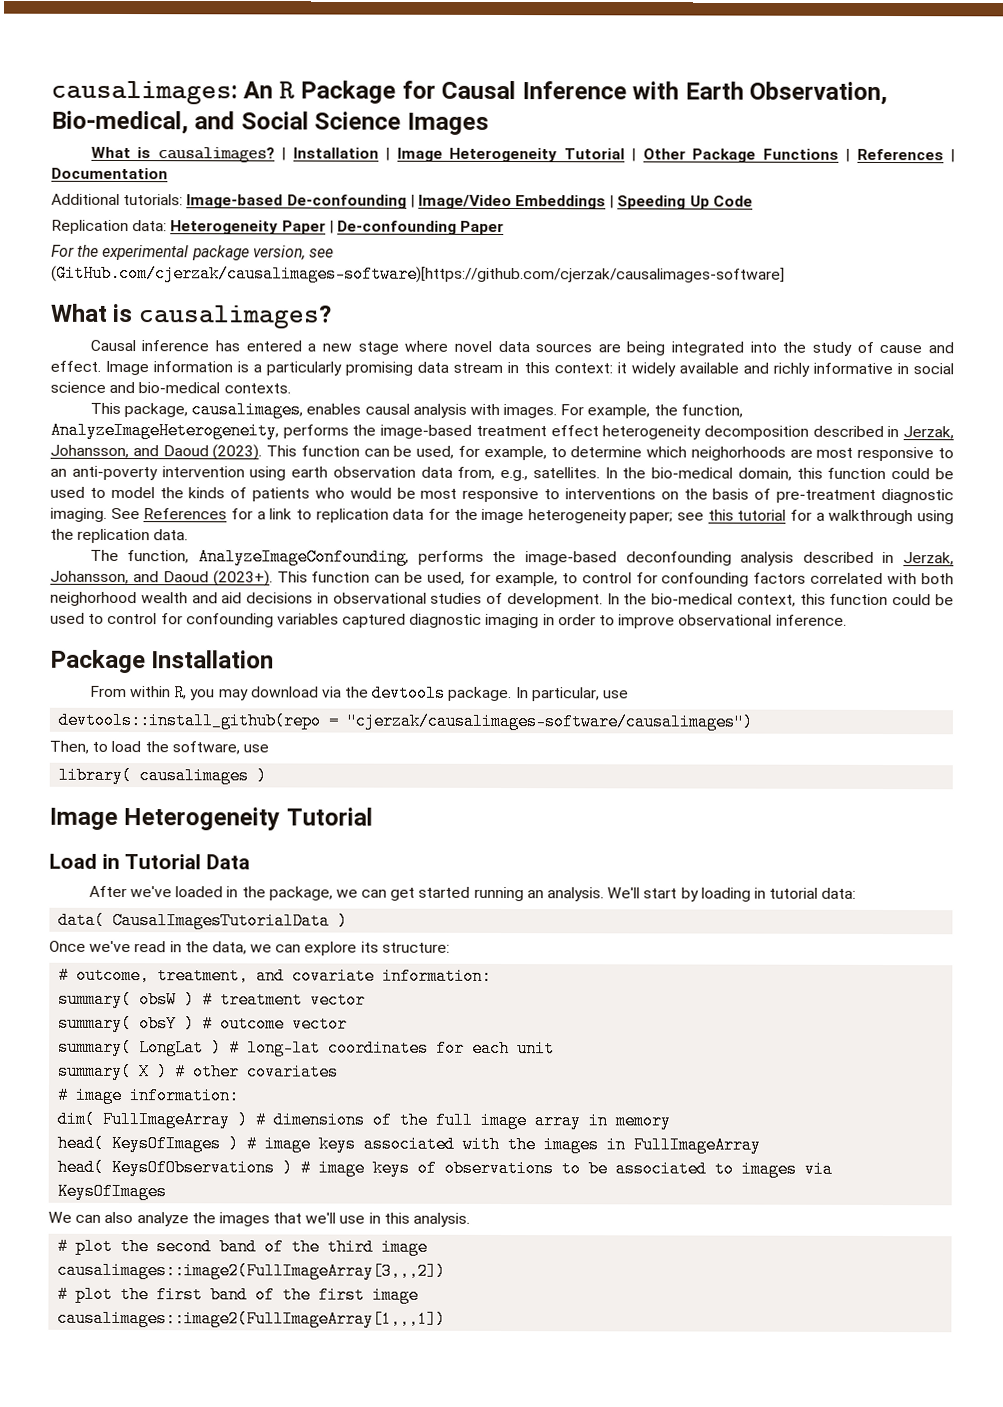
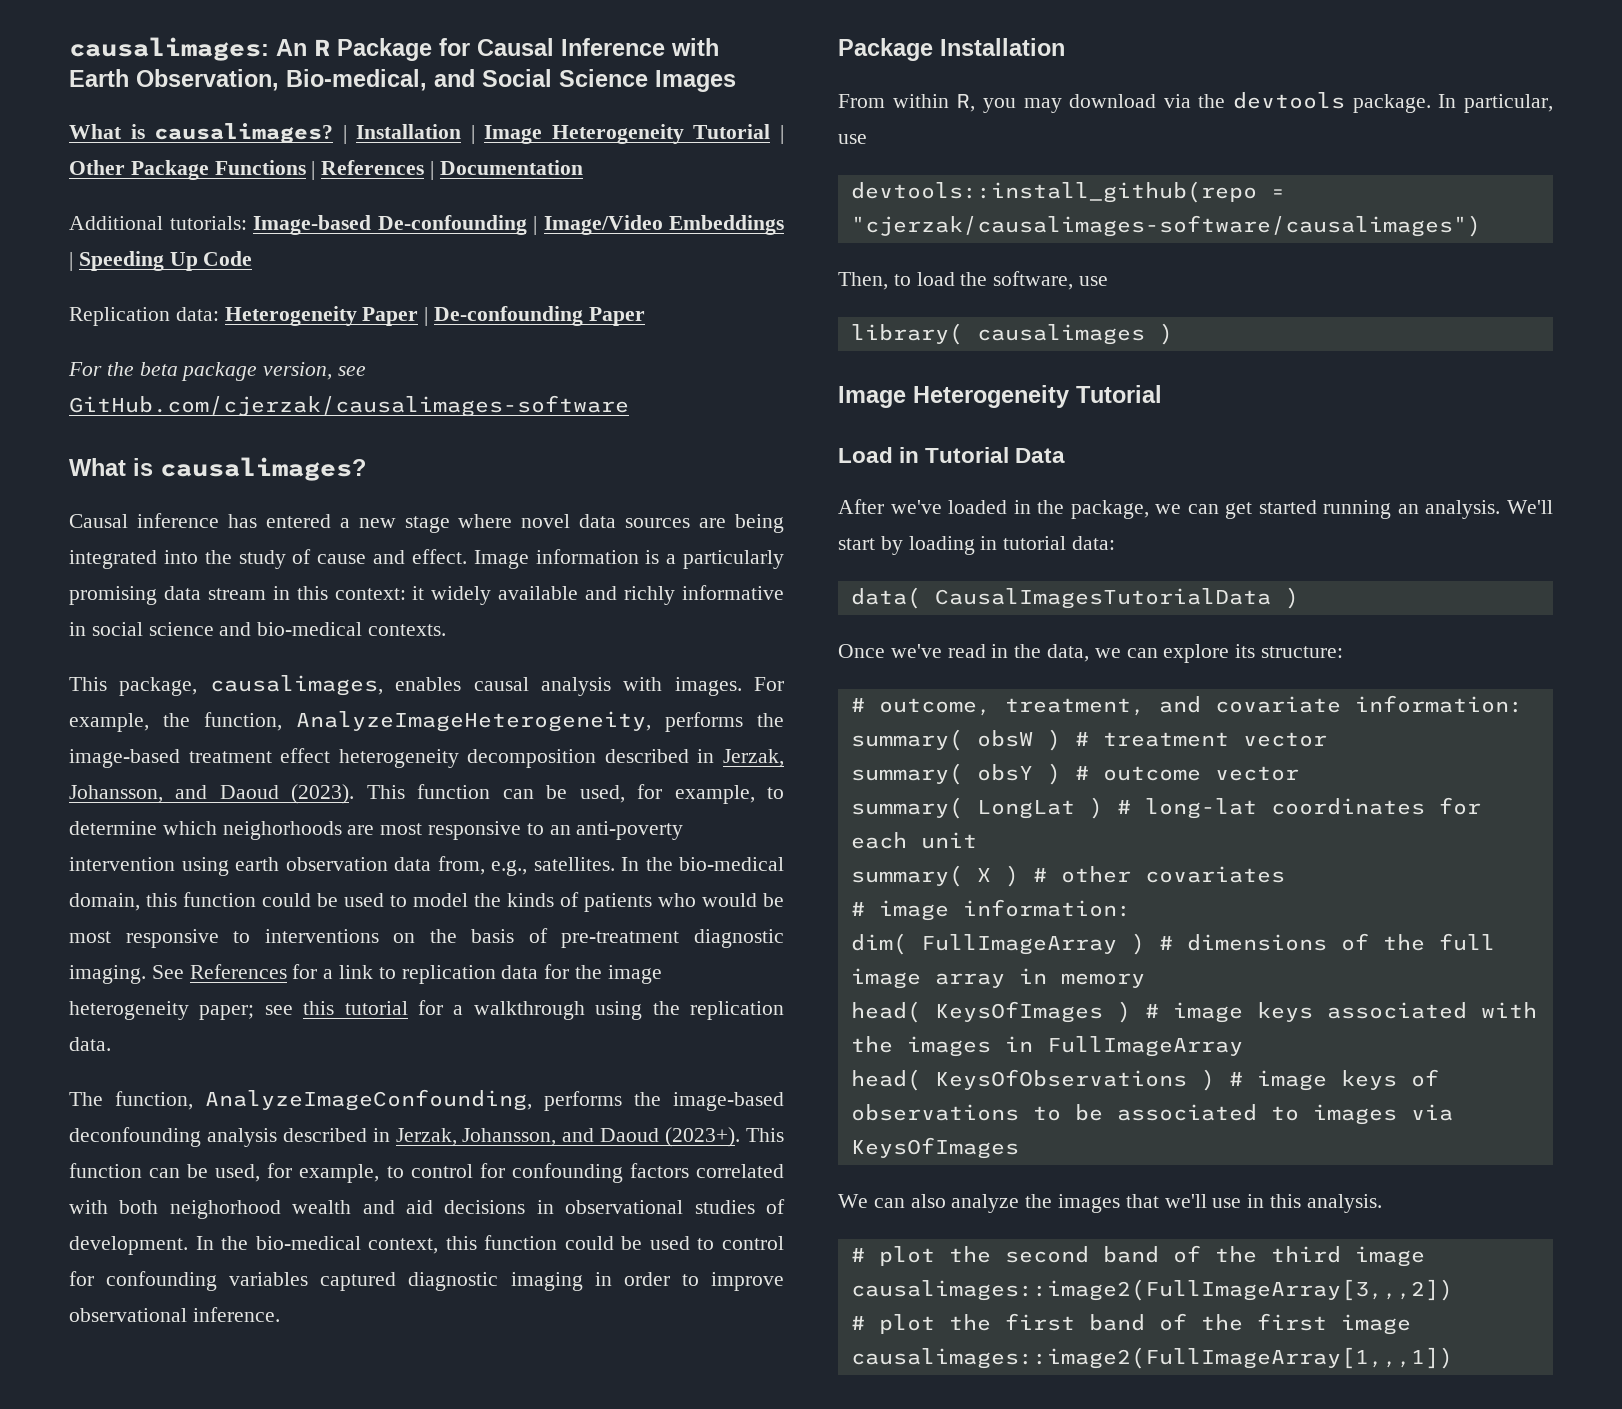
- For the experimental package version, see (GitHub.com/cjerzak/causalimages-software)[https://github.com/cjerzak/causalimages-software]
+ For the beta package version, see GitHub.com/cjerzak/causalimages-software

